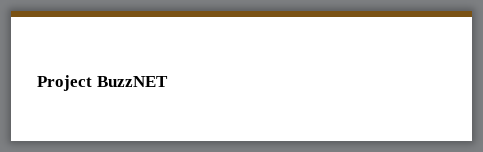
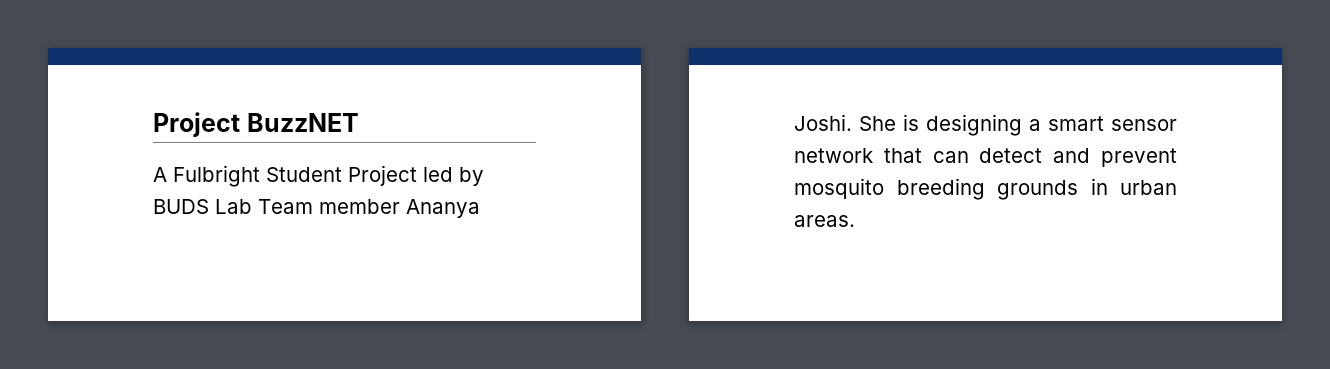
+ A Fulbright Student Project led by BUDS Lab Team member Ananya Joshi. She is designing a smart sensor network that can detect and prevent mosquito breeding grounds in urban areas.

